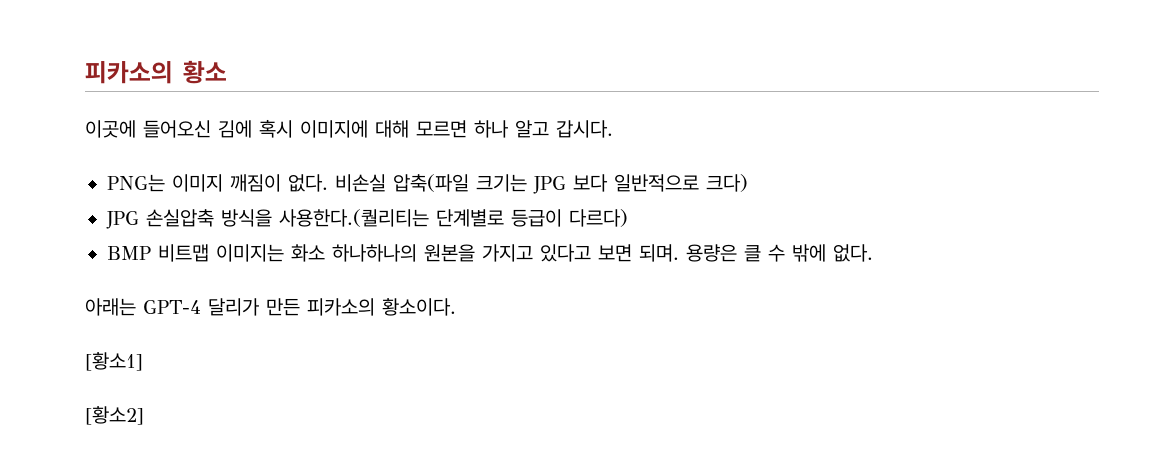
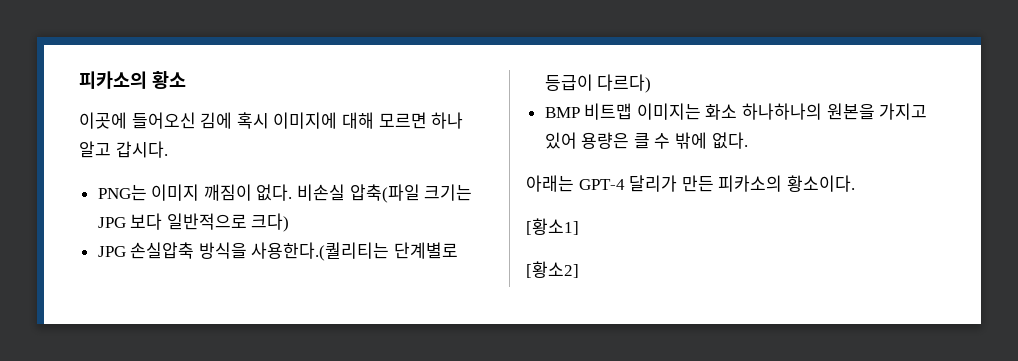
- BMP 비트맵 이미지는 화소 하나하나의 원본을 가지고 있다고 보면 되며. 용량은 클 수 밖에 없다.
+ BMP 비트맵 이미지는 화소 하나하나의 원본을 가지고 있어 용량은 클 수 밖에 없다.

